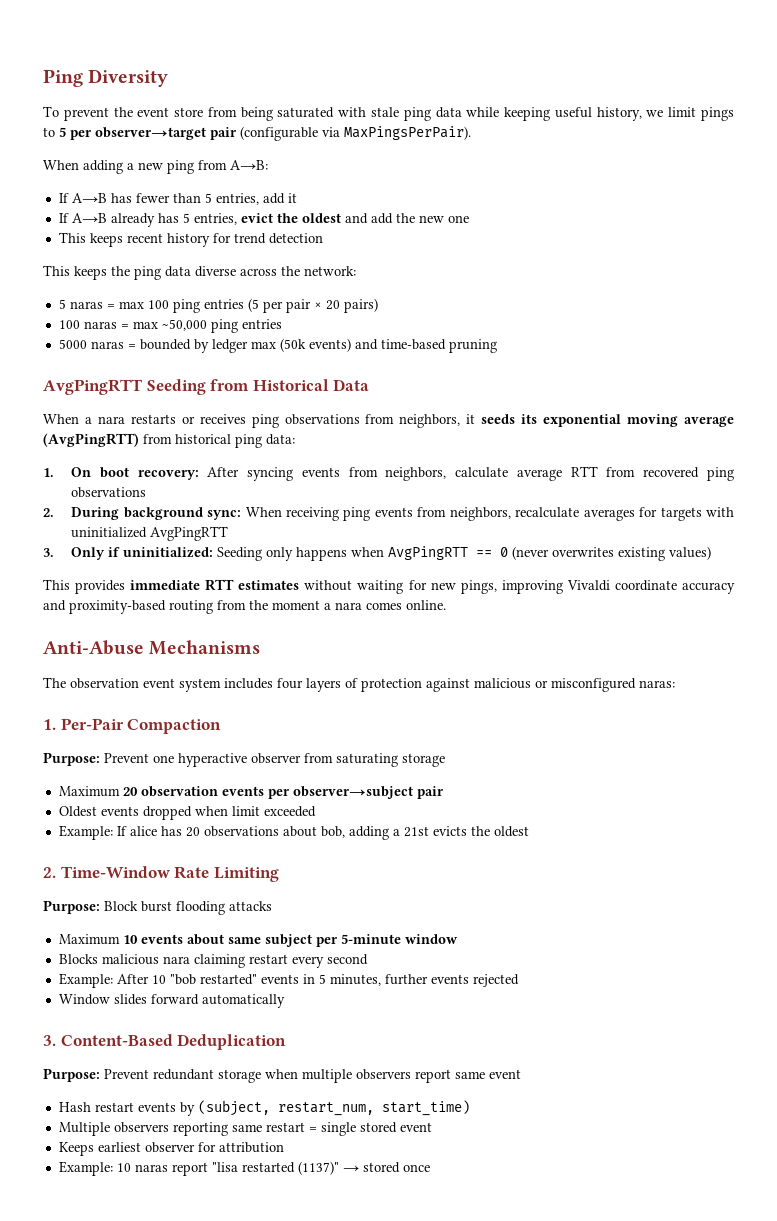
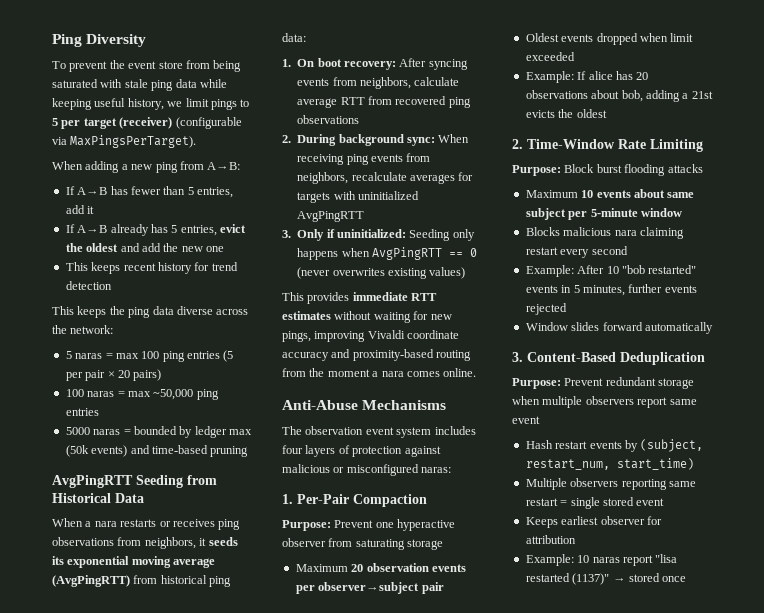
- To prevent the event store from being saturated with stale ping data while keeping useful history, we limit pings to 5 per observer→target pair (configurable via MaxPingsPerPair).
+ To prevent the event store from being saturated with stale ping data while keeping useful history, we limit pings to 5 per target (receiver) (configurable via MaxPingsPerTarget).

